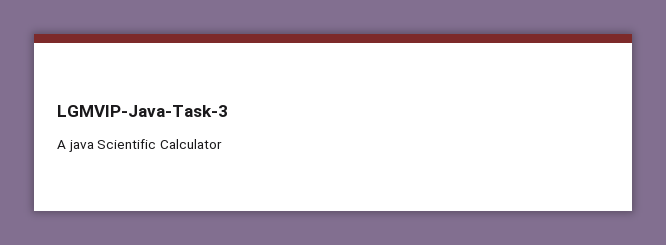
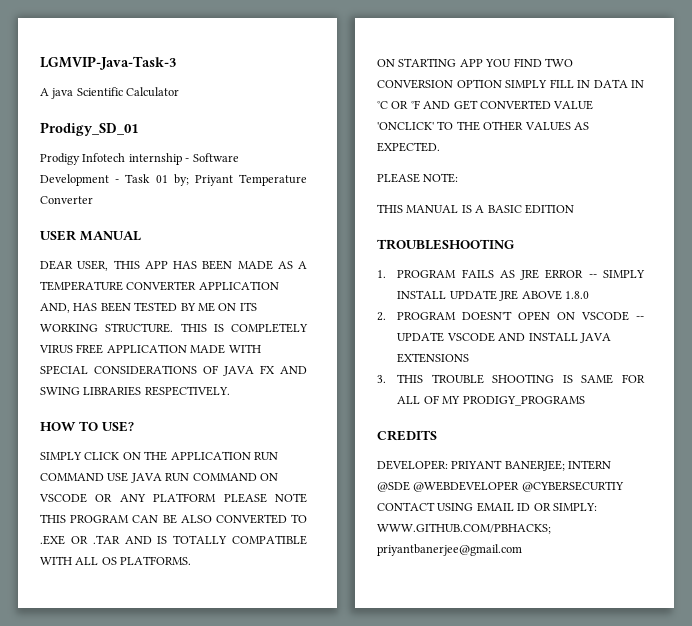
+ Prodigy_SD_01
+ Prodigy Infotech internship - Software Development - Task 01 by; Priyant Temperature Converter
+ USER MANUAL
+ DEAR USER, THIS APP HAS BEEN MADE AS A TEMPERATURE CONVERTER APPLICATION AND, HAS BEEN TESTED BY ME ON ITS WORKING STRUCTURE. THIS IS COMPLETELY VIRUS FREE APPLICATION MADE WITH SPECIAL CONSIDERATIONS OF JAVA FX AND SWING LIBRARIES RESPECTIVELY.
+ HOW TO USE?
+ SIMPLY CLICK ON THE APPLICATION RUN COMMAND USE JAVA RUN COMMAND ON VSCODE OR ANY PLATFORM PLEASE NOTE THIS PROGRAM CAN BE ALSO CONVERTED TO .EXE OR .TAR AND IS TOTALLY COMPATIBLE WITH ALL OS PLATFORMS.
+ ON STARTING APP YOU FIND TWO CONVERSION OPTION SIMPLY FILL IN DATA IN °C OR °F AND GET CONVERTED VALUE 'ONCLICK' TO THE OTHER VALUES AS EXPECTED.
+ PLEASE NOTE:
+ THIS MANUAL IS A BASIC EDITION
+ TROUBLESHOOTING
+ 1. PROGRAM FAILS AS JRE ERROR -- SIMPLY INSTALL UPDATE JRE ABOVE 1.8.0
+ 2. PROGRAM DOESN'T OPEN ON VSCODE -- UPDATE VSCODE AND INSTALL JAVA EXTENSIONS
+ 3. THIS TROUBLE SHOOTING IS SAME FOR ALL OF MY PRODIGY_PROGRAMS
+ CREDITS
+ DEVELOPER: PRIYANT BANERJEE; INTERN @SDE @WEBDEVELOPER @CYBERSECURTIY CONTACT USING EMAIL ID OR SIMPLY: WWW.GITHUB.COM/PBHACKS; priyantbanerjee@gmail.com

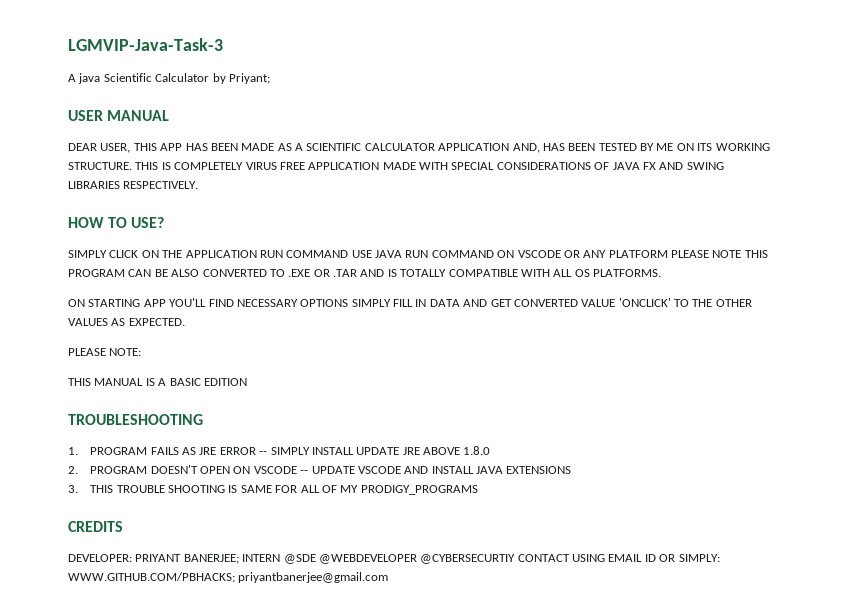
- A java Scientific Calculator
- Prodigy_SD_01
- Prodigy Infotech internship - Software Development - Task 01 by; Priyant Temperature Converter
+ A java Scientific Calculator by Priyant;
- DEAR USER, THIS APP HAS BEEN MADE AS A TEMPERATURE CONVERTER APPLICATION AND, HAS BEEN TESTED BY ME ON ITS WORKING STRUCTURE.
+ DEAR USER, THIS APP HAS BEEN MADE AS A SCIENTIFIC CALCULATOR APPLICATION AND, HAS BEEN TESTED BY ME ON ITS WORKING STRUCTURE.
- ON STARTING APP YOU FIND TWO CONVERSION OPTION SIMPLY FILL IN DATA IN °C OR °F AND GET CONVERTED VALUE 'ONCLICK' TO THE OTHER VALUES AS EXPECTED.
+ ON STARTING APP YOU'LL FIND NECESSARY OPTIONS SIMPLY FILL IN DATA AND GET CONVERTED VALUE 'ONCLICK' TO THE OTHER VALUES AS EXPECTED.

